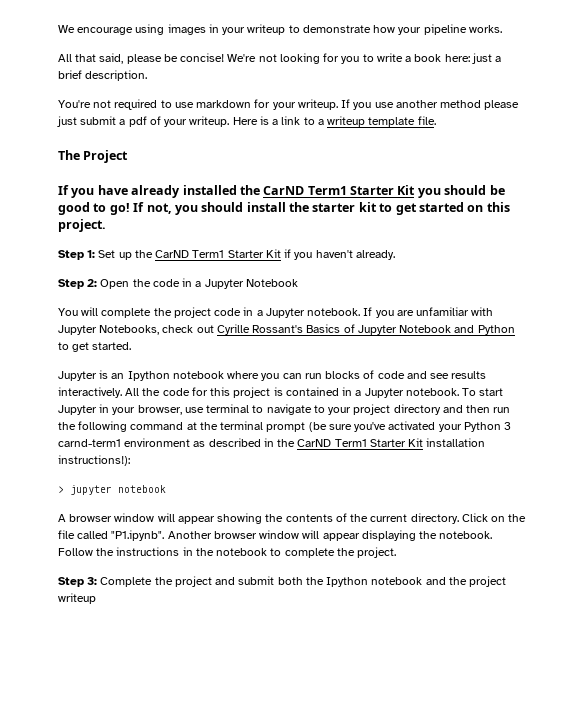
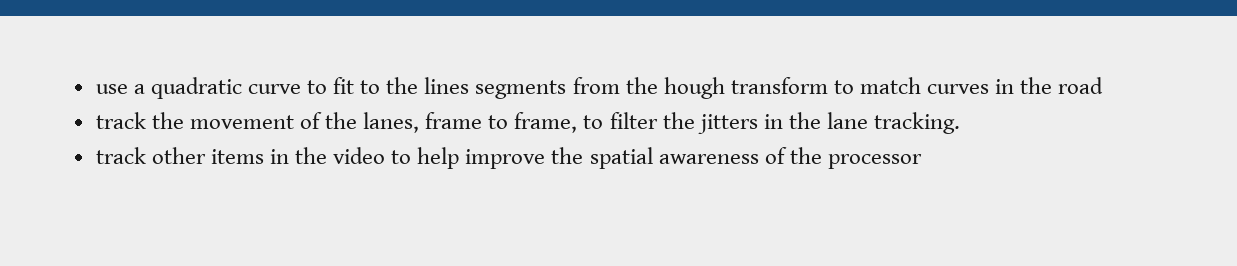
- We encourage using images in your writeup to demonstrate how your pipeline works.
- All that said, please be concise! We're not looking for you to write a book here: just a brief description.
- You're not required to use markdown for your writeup. If you use another method please just submit a pdf of your writeup. Here is a link to a writeup template file.
- The Project
- If you have already installed the CarND Term1 Starter Kit you should be good to go! If not, you should install the starter kit to get started on this project.
- Step 1: Set up the CarND Term1 Starter Kit if you haven't already.
- Step 2: Open the code in a Jupyter Notebook
- You will complete the project code in a Jupyter notebook. If you are unfamiliar with Jupyter Notebooks, check out Cyrille Rossant's Basics of Jupyter Notebook and Python to get started.
- Jupyter is an Ipython notebook where you can run blocks of code and see results interactively. All the code for this project is contained in a Jupyter notebook. To start Jupyter in your browser, use terminal to navigate to your project directory and then run the following command at the terminal prompt (be sure you've activated your Python 3 carnd-term1 environment as described in the CarND Term1 Starter Kit installation instructions!):
- > jupyter notebook
- A browser window will appear showing the contents of the current directory. Click on the file called "P1.ipynb". Another browser window will appear displaying the notebook. Follow the instructions in the notebook to complete the project.
- Step 3: Complete the project and submit both the Ipython notebook and the project writeup
+ use a quadratic curve to fit to the lines segments from the hough transform to match curves in the road
+ track the movement of the lanes, frame to frame, to filter the jitters in the lane tracking.
+ track other items in the video to help improve the spatial awareness of the processor

